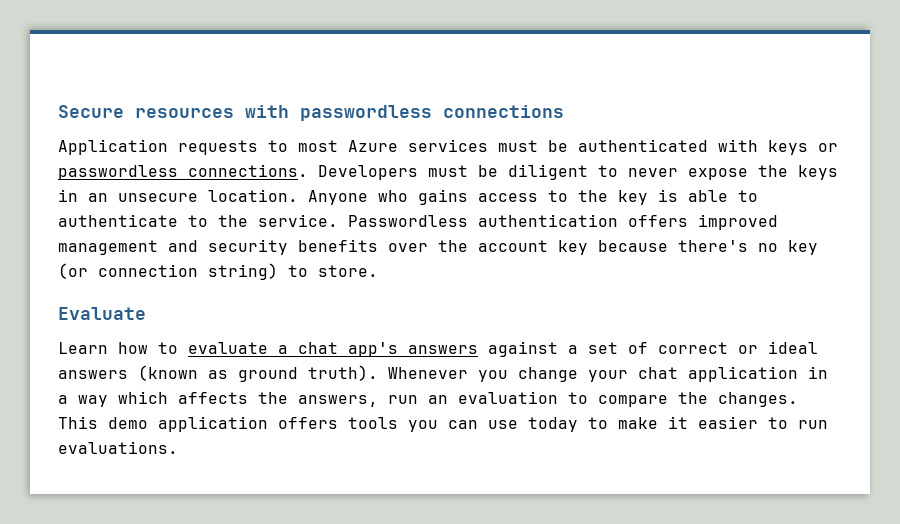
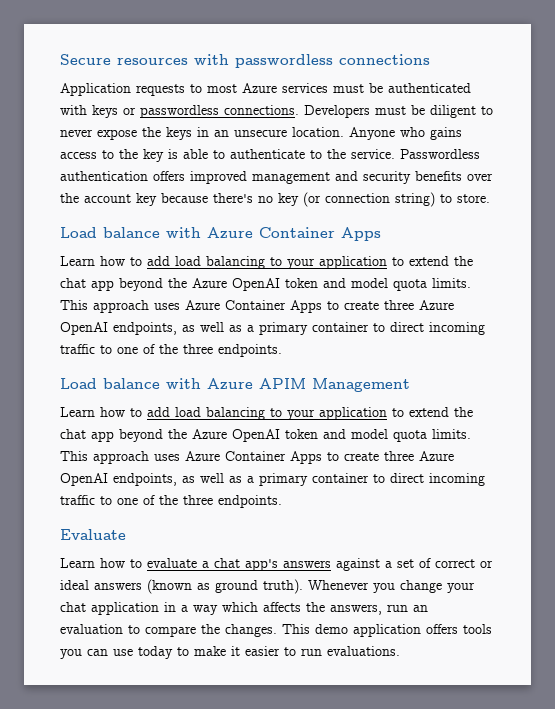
+ Load balance with Azure Container Apps
+ Learn how to add load balancing to your application to extend the chat app beyond the Azure OpenAI token and model quota limits. This approach uses Azure Container Apps to create three Azure OpenAI endpoints, as well as a primary container to direct incoming traffic to one of the three endpoints.
+ Load balance with Azure APIM Management
+ Learn how to add load balancing to your application to extend the chat app beyond the Azure OpenAI token and model quota limits. This approach uses Azure Container Apps to create three Azure OpenAI endpoints, as well as a primary container to direct incoming traffic to one of the three endpoints.

